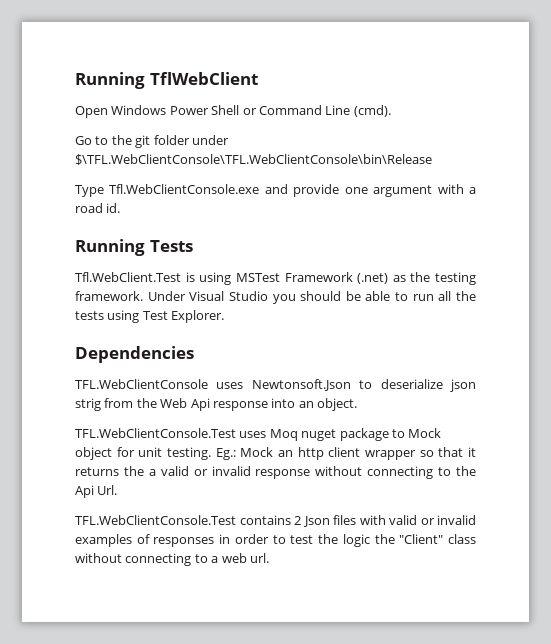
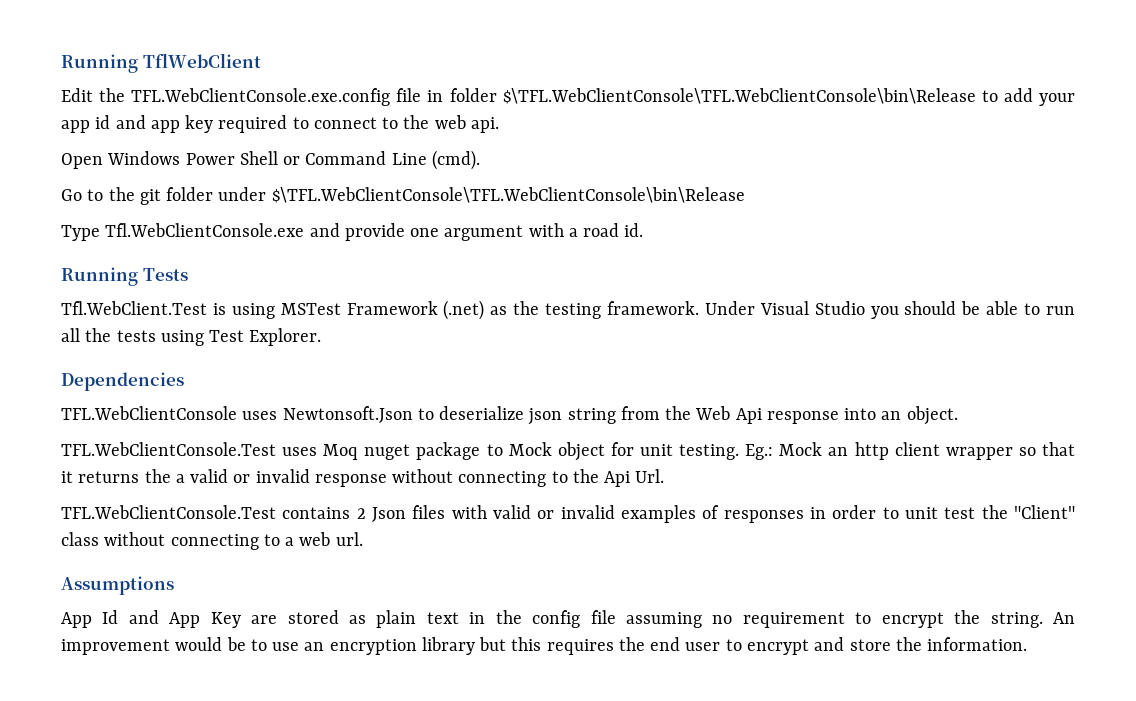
+ Edit the TFL.WebClientConsole.exe.config file in folder $\TFL.WebClientConsole\TFL.WebClientConsole\bin\Release to add your app id and app key required to connect to the web api.
- TFL.WebClientConsole uses Newtonsoft.Json to deserialize json strig from the Web Api response into an object.
+ TFL.WebClientConsole uses Newtonsoft.Json to deserialize json string from the Web Api response into an object.
- TFL.WebClientConsole.Test contains 2 Json files with valid or invalid examples of responses in order to test the logic the "Client" class without connecting to a web url.
+ TFL.WebClientConsole.Test contains 2 Json files with valid or invalid examples of responses in order to unit test the "Client" class without connecting to a web url.
+ Assumptions
+ App Id and App Key are stored as plain text in the config file assuming no requirement to encrypt the string. An improvement would be to use an encryption library but this requires the end user to encrypt and store the information.

